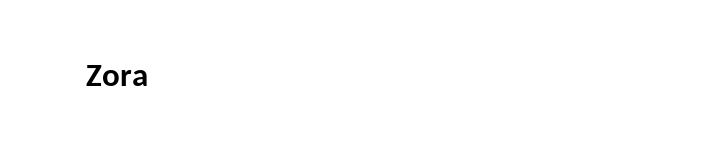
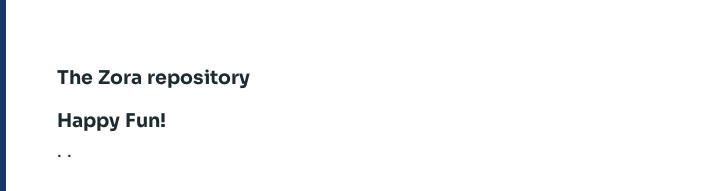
- Zora
+ The Zora repository
+ Happy Fun!
+ . .

